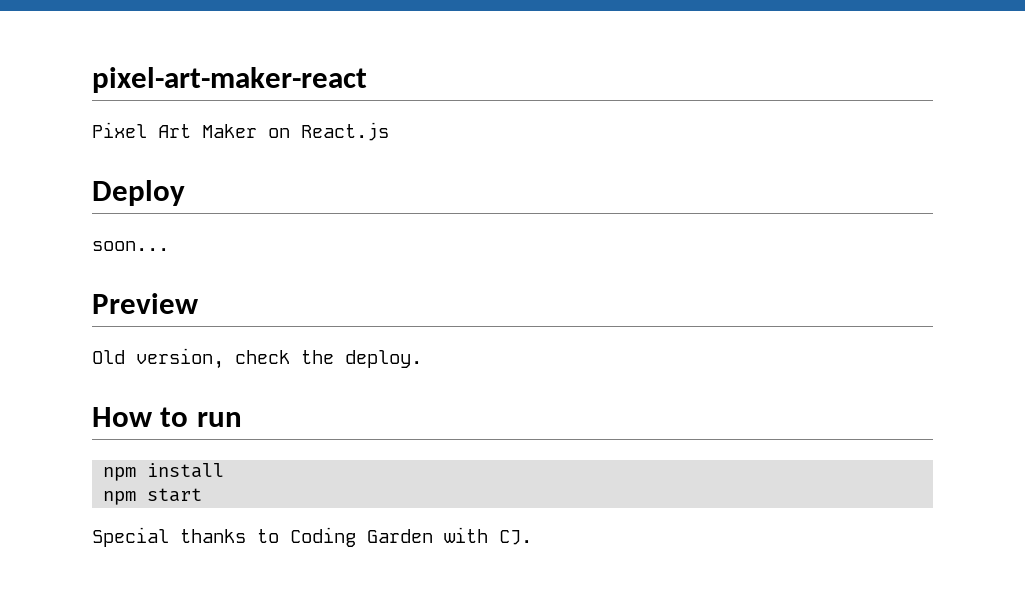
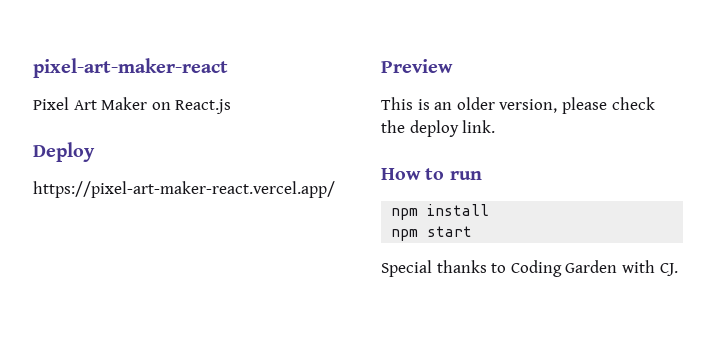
- soon...
+ https://pixel-art-maker-react.vercel.app/
- Old version, check the deploy.
+ This is an older version, please check the deploy link.

